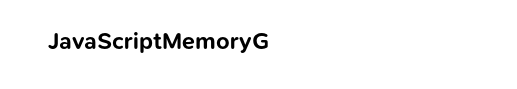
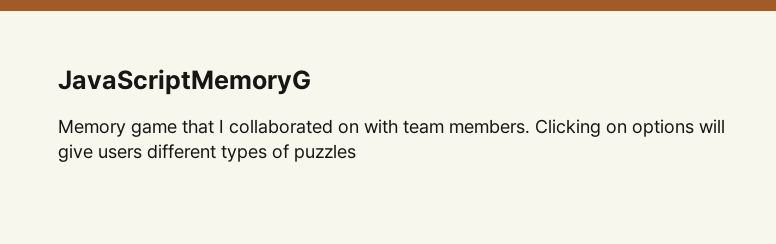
+ Memory game that I collaborated on with team members. Clicking on options will give users different types of puzzles

